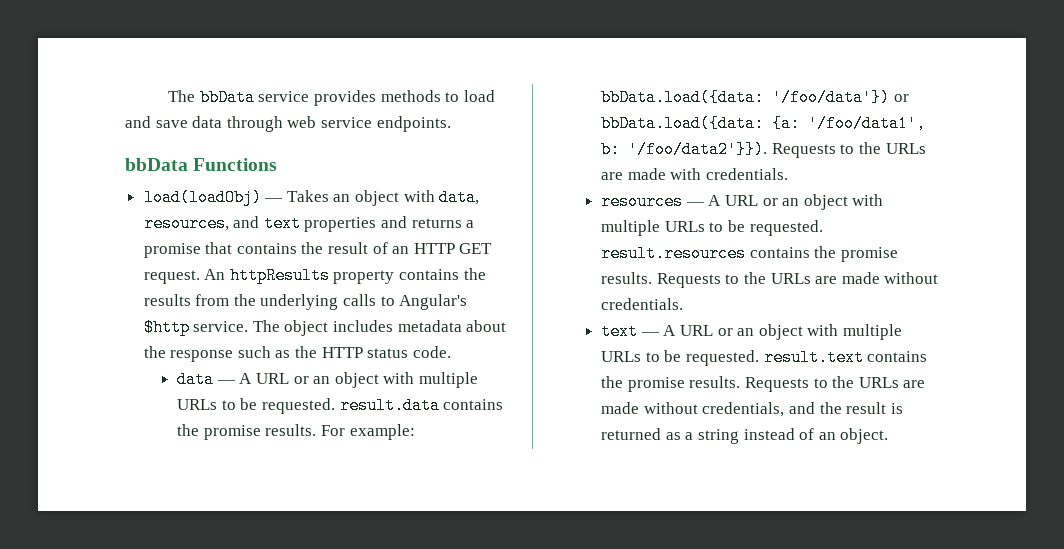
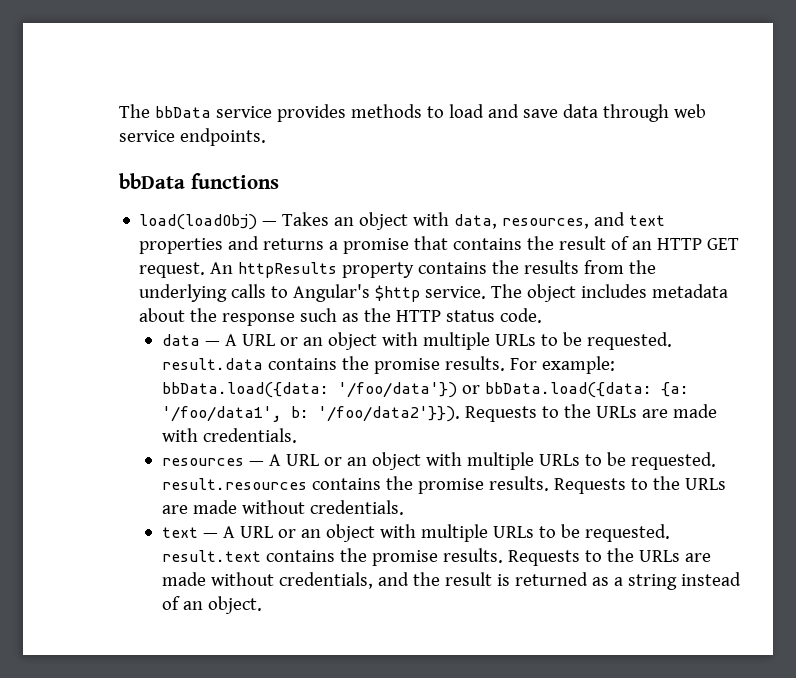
- bbData Functions
+ bbData functions

